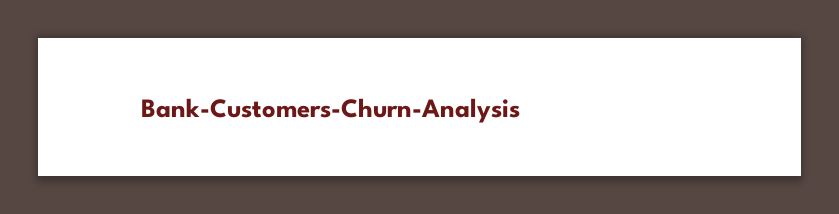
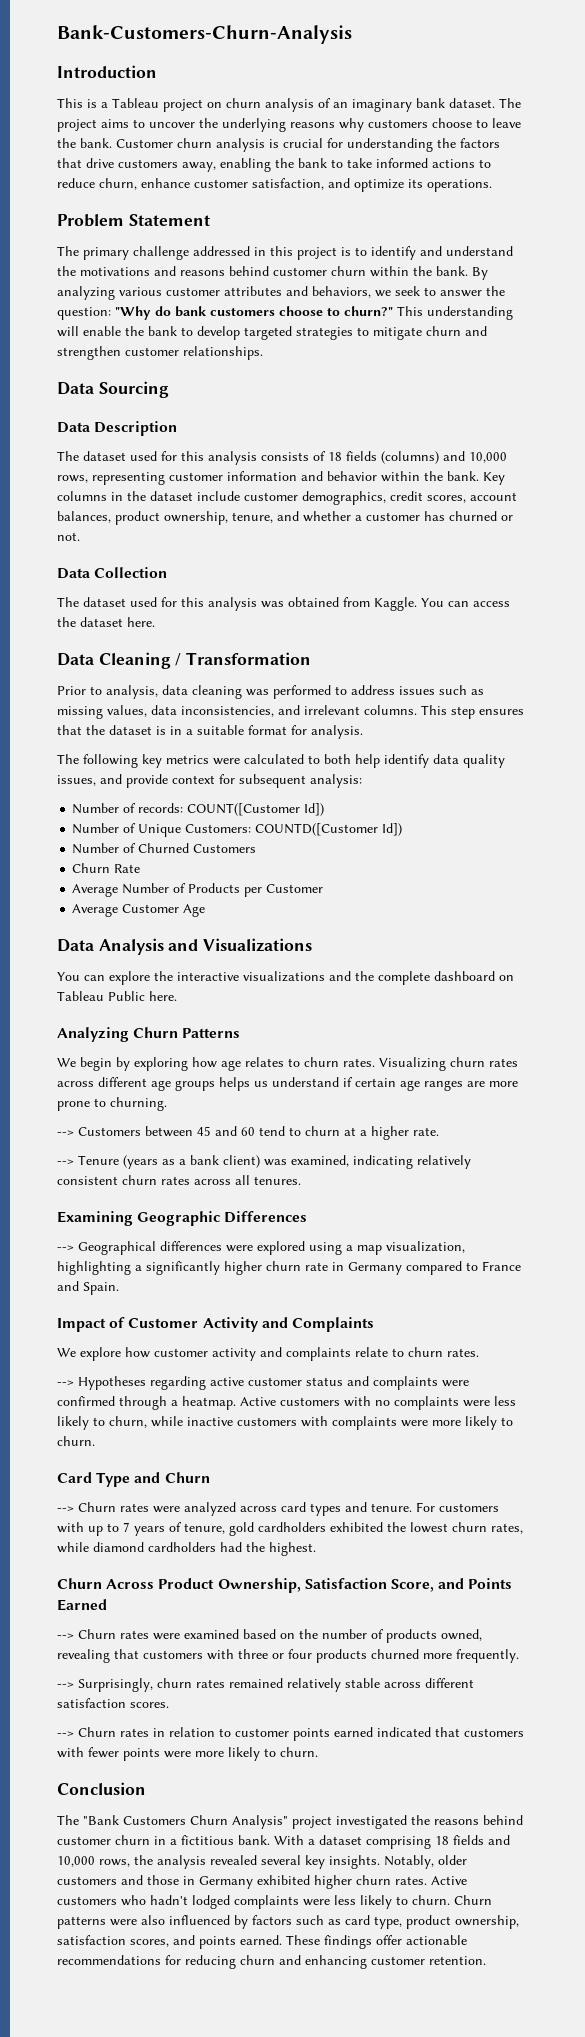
+ Introduction
+ This is a Tableau project on churn analysis of an imaginary bank dataset. The project aims to uncover the underlying reasons why customers choose to leave the bank. Customer churn analysis is crucial for understanding the factors that drive customers away, enabling the bank to take informed actions to reduce churn, enhance customer satisfaction, and optimize its operations.
+ Problem Statement
+ The primary challenge addressed in this project is to identify and understand the motivations and reasons behind customer churn within the bank. By analyzing various customer attributes and behaviors, we seek to answer the question: "Why do bank customers choose to churn?" This understanding will enable the bank to develop targeted strategies to mitigate churn and strengthen customer relationships.
+ Data Sourcing
+ Data Description
+ The dataset used for this analysis consists of 18 fields (columns) and 10,000 rows, representing customer information and behavior within the bank. Key columns in the dataset include customer demographics, credit scores, account balances, product ownership, tenure, and whether a customer has churned or not.
+ Data Collection
+ The dataset used for this analysis was obtained from Kaggle. You can access the dataset here.
+ Data Cleaning / Transformation
+ Prior to analysis, data cleaning was performed to address issues such as missing values, data inconsistencies, and irrelevant columns. This step ensures that the dataset is in a suitable format for analysis.
+ The following key metrics were calculated to both help identify data quality issues, and provide context for subsequent analysis:
+ Number of records: COUNT([Customer Id])
+ Number of Unique Customers: COUNTD([Customer Id])
+ Number of Churned Customers
+ Churn Rate
+ Average Number of Products per Customer
+ Average Customer Age
+ Data Analysis and Visualizations
+ You can explore the interactive visualizations and the complete dashboard on Tableau Public here.
+ Analyzing Churn Patterns
+ We begin by exploring how age relates to churn rates. Visualizing churn rates across different age groups helps us understand if certain age ranges are more prone to churning.
+ --> Customers between 45 and 60 tend to churn at a higher rate.
+ --> Tenure (years as a bank client) was examined, indicating relatively consistent churn rates across all tenures.
+ Examining Geographic Differences
+ --> Geographical differences were explored using a map visualization, highlighting a significantly higher churn rate in Germany compared to France and Spain.
+ Impact of Customer Activity and Complaints
+ We explore how customer activity and complaints relate to churn rates.
+ --> Hypotheses regarding active customer status and complaints were confirmed through a heatmap. Active customers with no complaints were less likely to churn, while inactive customers with complaints were more likely to churn.
+ Card Type and Churn
+ --> Churn rates were analyzed across card types and tenure. For customers with up to 7 years of tenure, gold cardholders exhibited the lowest churn rates, while diamond cardholders had the highest.
+ Churn Across Product Ownership, Satisfaction Score, and Points Earned
+ --> Churn rates were examined based on the number of products owned, revealing that customers with three or four products churned more frequently.
+ --> Surprisingly, churn rates remained relatively stable across different satisfaction scores.
+ --> Churn rates in relation to customer points earned indicated that customers with fewer points were more likely to churn.
+ Conclusion
+ The "Bank Customers Churn Analysis" project investigated the reasons behind customer churn in a fictitious bank. With a dataset comprising 18 fields and 10,000 rows, the analysis revealed several key insights. Notably, older customers and those in Germany exhibited higher churn rates. Active customers who hadn't lodged complaints were less likely to churn. Churn patterns were also influenced by factors such as card type, product ownership, satisfaction scores, and points earned. These findings offer actionable recommendations for reducing churn and enhancing customer retention.

